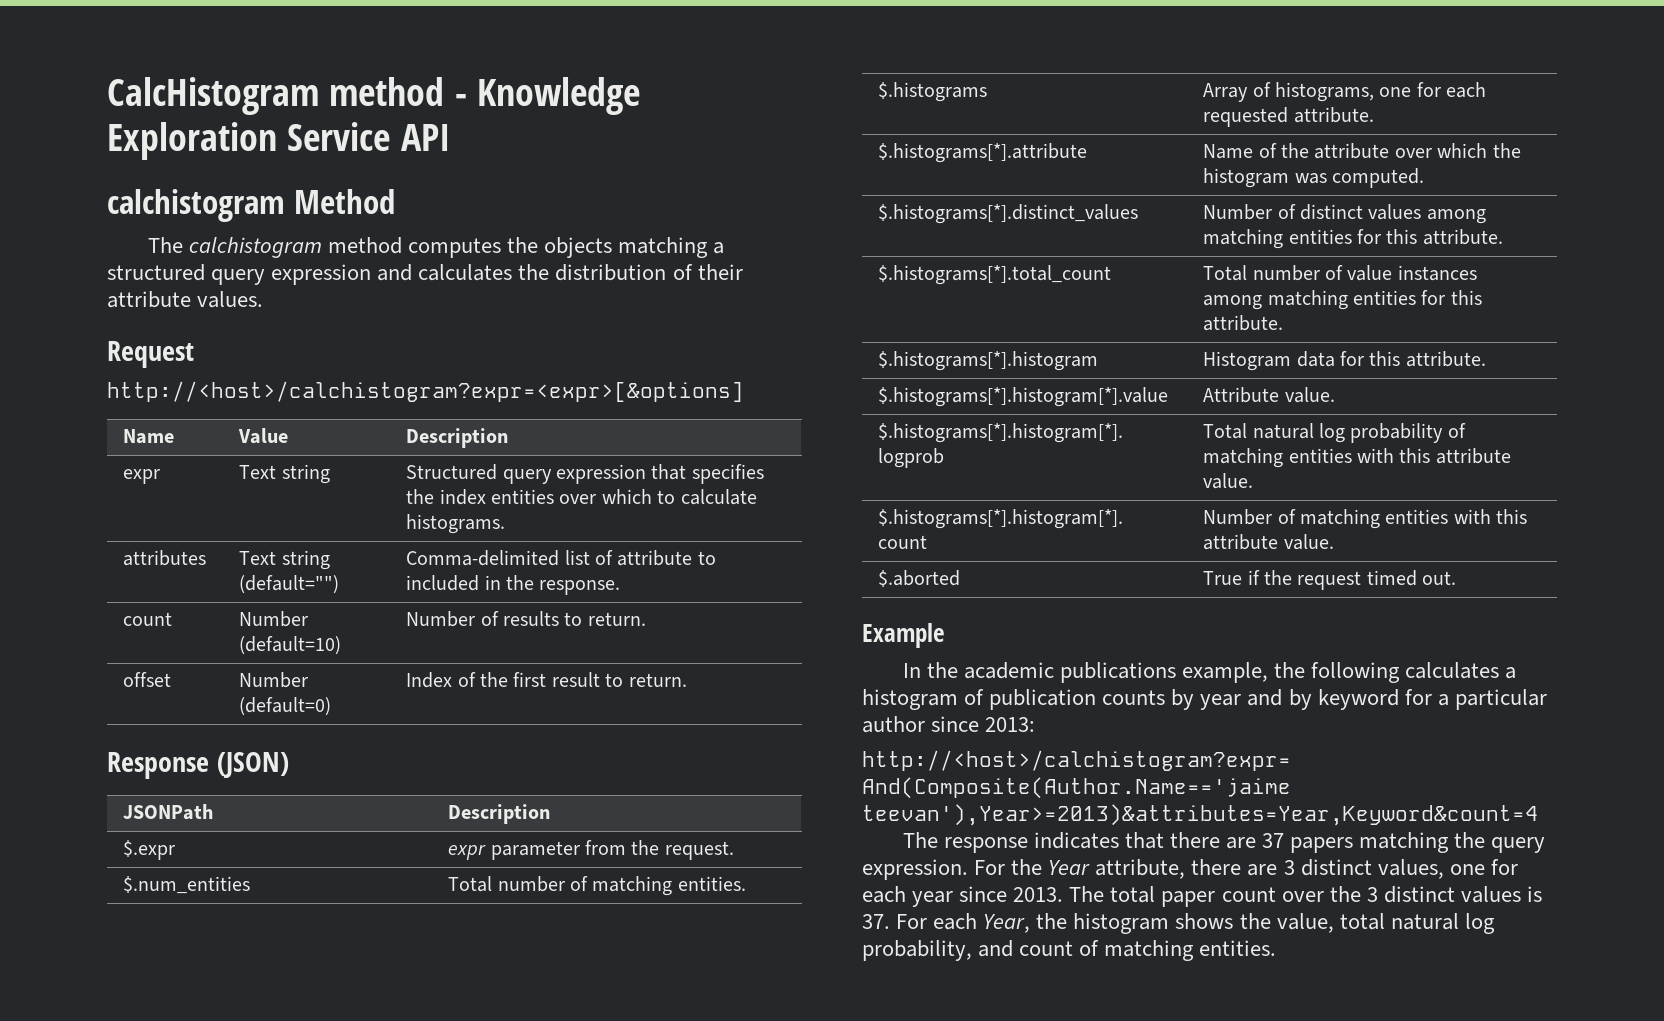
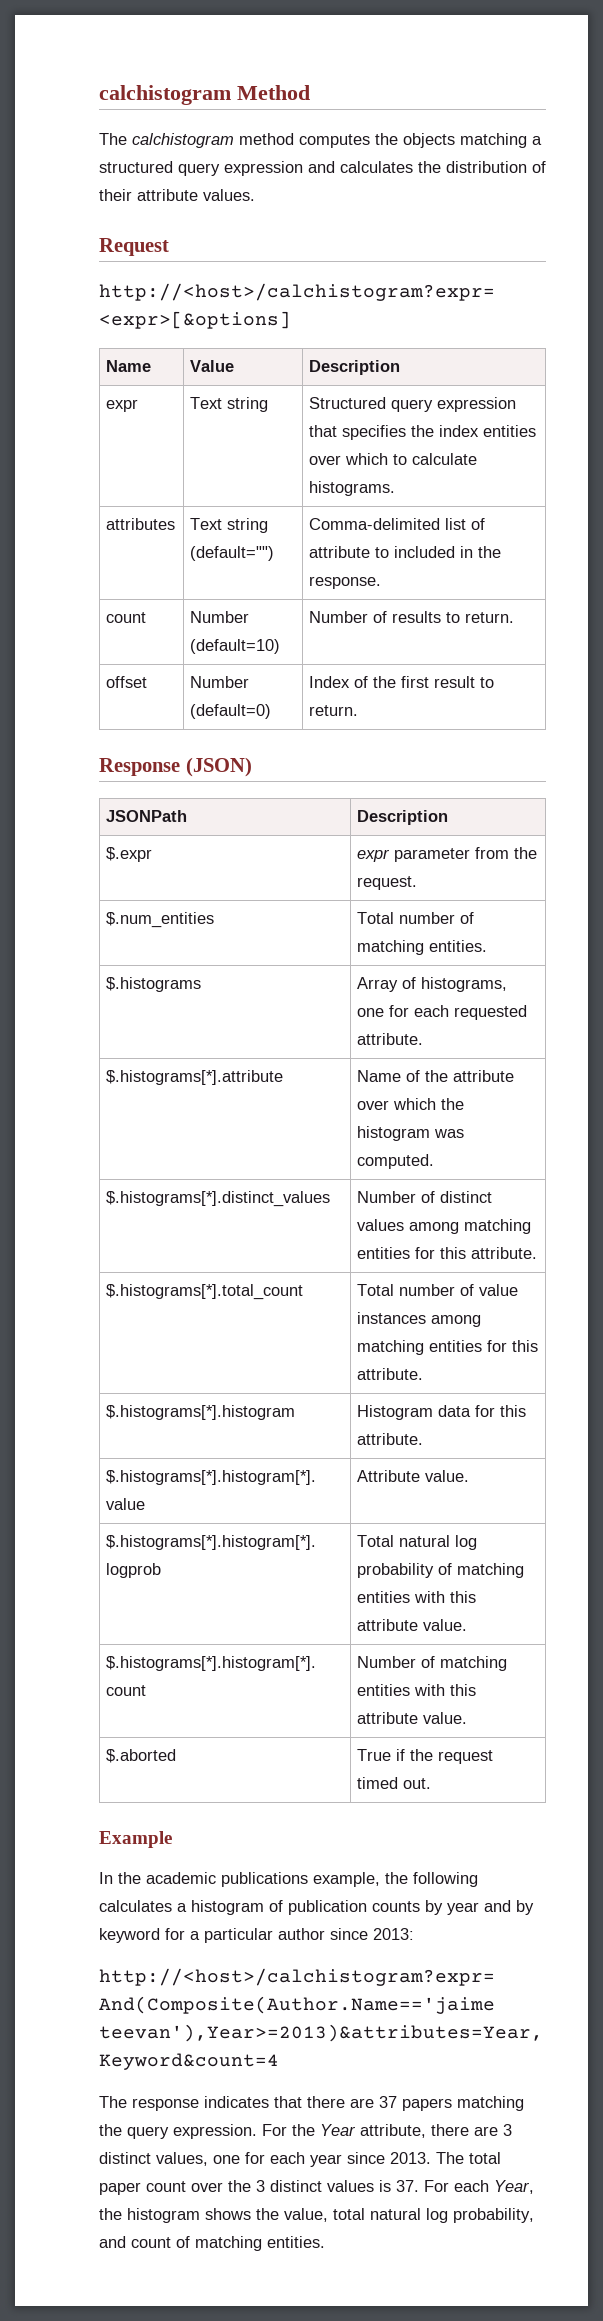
- CalcHistogram method - Knowledge Exploration Service API

